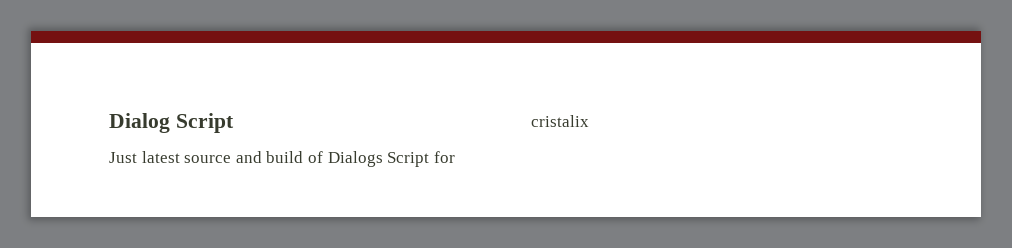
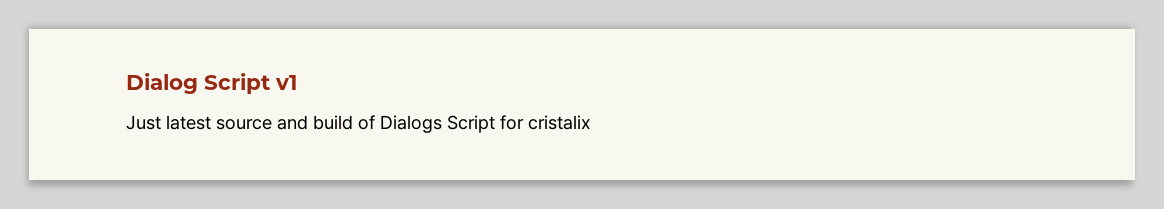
- Dialog Script
+ Dialog Script v1

